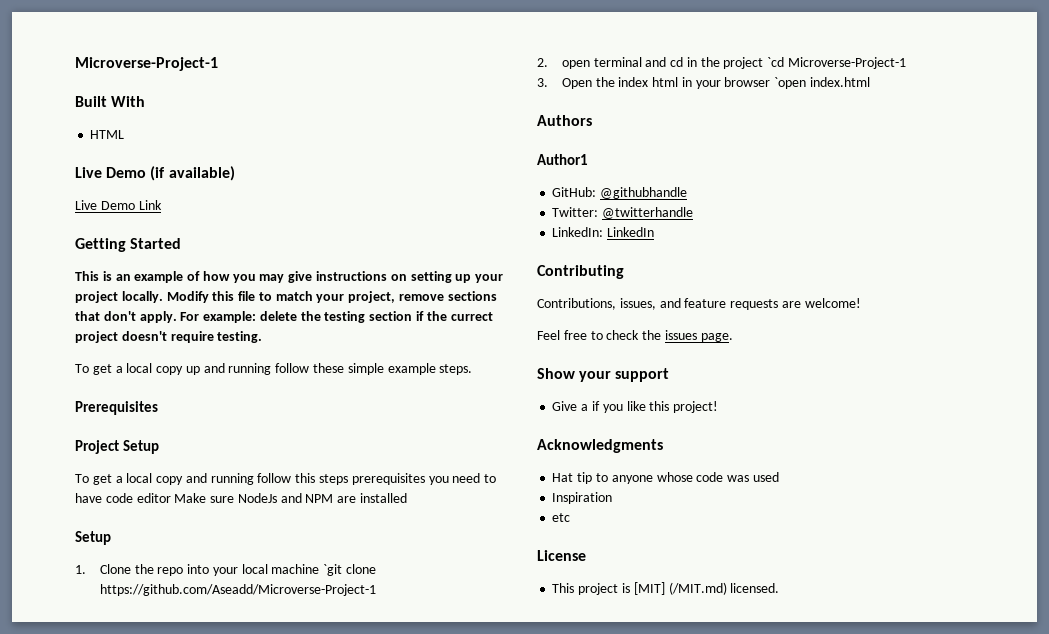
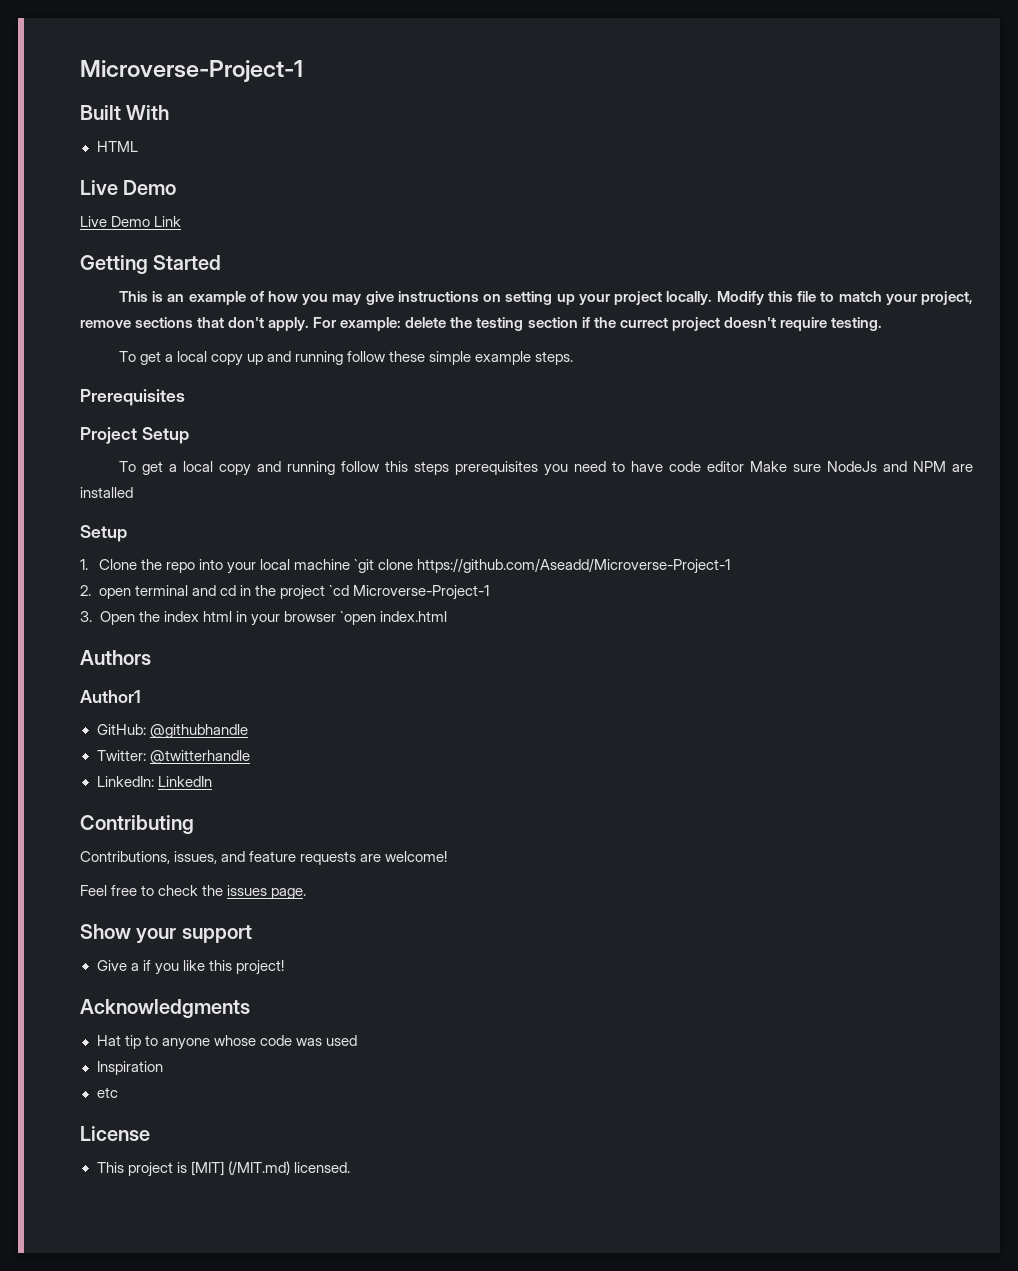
  HTML
- Live Demo (if available)
+ Live Demo

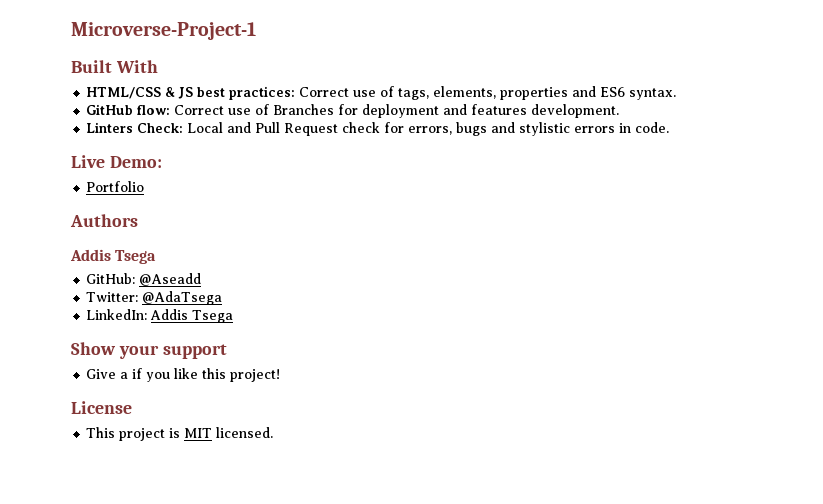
- HTML
- Live Demo
- Live Demo Link
- Getting Started
- This is an example of how you may give instructions on setting up your project locally. Modify this file to match your project, remove sections that don't apply. For example: delete the testing section if the currect project doesn't require testing.
- To get a local copy up and running follow these simple example steps.
- Prerequisites
- Project Setup
- To get a local copy and running follow this steps prerequisites you need to have code editor Make sure NodeJs and NPM are installed
- Setup
- 1. Clone the repo into your local machine `git clone https://github.com/Aseadd/Microverse-Project-1
- 2. open terminal and cd in the project `cd Microverse-Project-1
- 3. Open the index html in your browser `open index.html
+ HTML/CSS & JS best practices: Correct use of tags, elements, properties and ES6 syntax.
+ GitHub flow: Correct use of Branches for deployment and features development.
+ Linters Check: Local and Pull Request check for errors, bugs and stylistic errors in code.
+ Live Demo:
+ Portfolio
  Authors
- Author1
+ Addis Tsega
- GitHub: @githubhandle
+ GitHub: @Aseadd
- Twitter: @twitterhandle
+ Twitter: @AdaTsega
- LinkedIn: LinkedIn
- Contributing
- Contributions, issues, and feature requests are welcome!
- Feel free to check the issues page.
+ LinkedIn: Addis Tsega
- Acknowledgments
- Hat tip to anyone whose code was used
- Inspiration
- etc
- This project is [MIT] (/MIT.md) licensed.
+ This project is MIT licensed.

